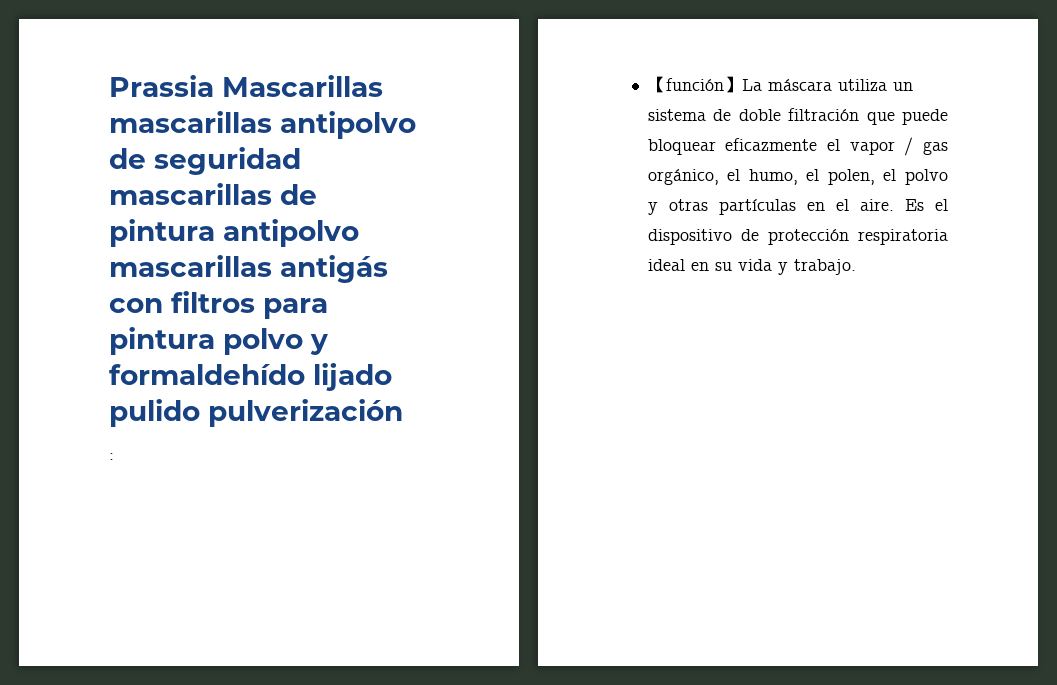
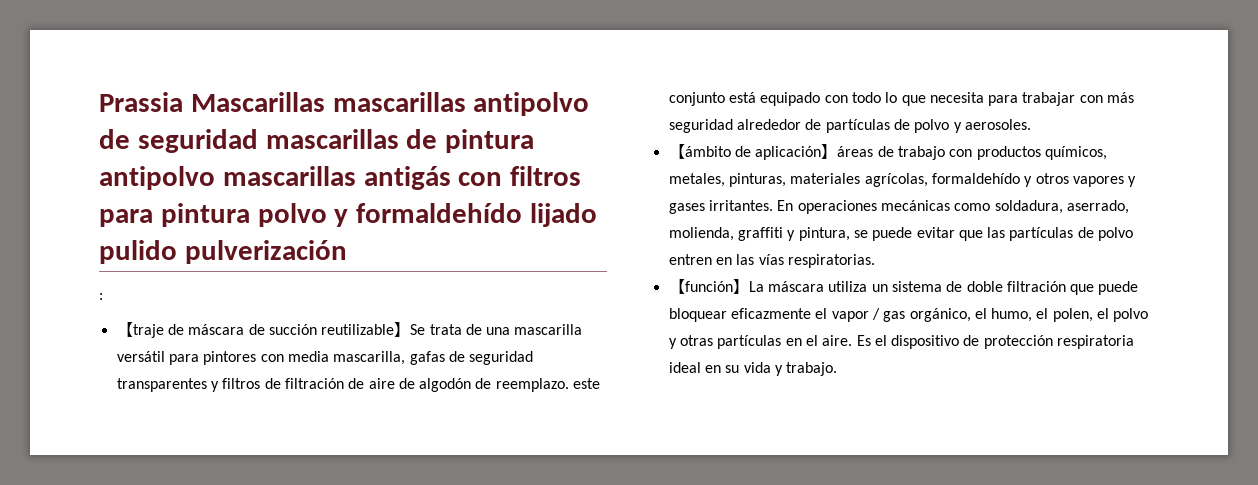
+ 【traje de máscara de succión reutilizable】Se trata de una mascarilla versátil para pintores con media mascarilla, gafas de seguridad transparentes y filtros de filtración de aire de algodón de reemplazo. este conjunto está equipado con todo lo que necesita para trabajar con más seguridad alrededor de partículas de polvo y aerosoles.
+ 【ámbito de aplicación】áreas de trabajo con productos químicos, metales, pinturas, materiales agrícolas, formaldehído y otros vapores y gases irritantes. En operaciones mecánicas como soldadura, aserrado, molienda, graffiti y pintura, se puede evitar que las partículas de polvo entren en las vías respiratorias.

